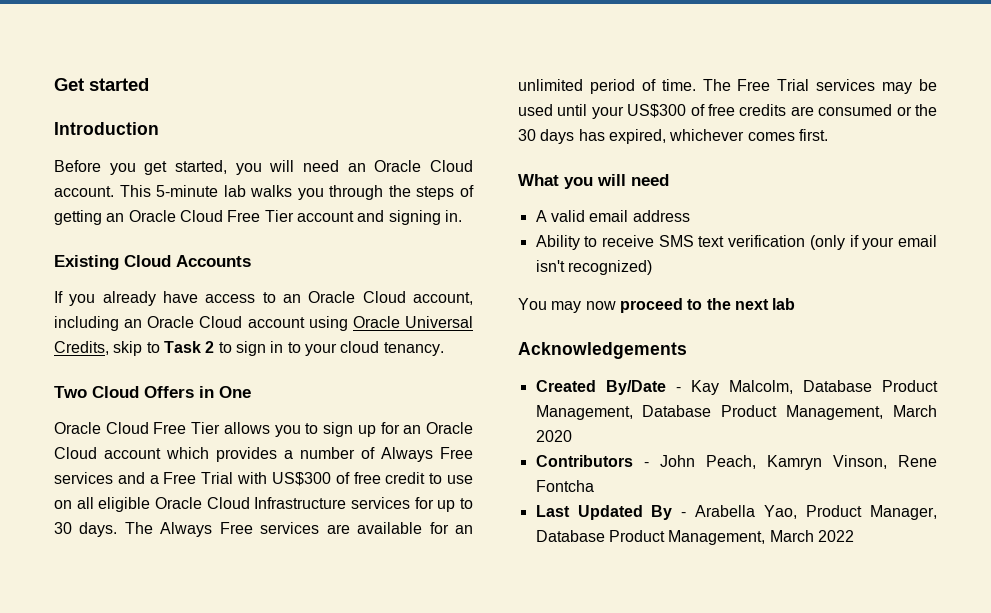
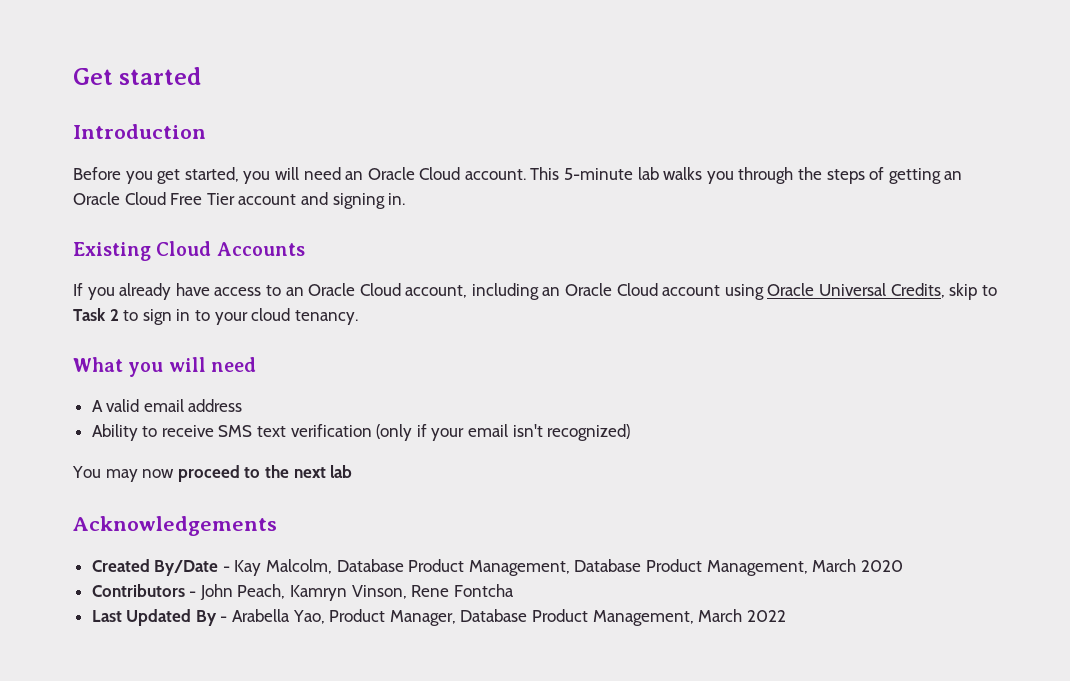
- Two Cloud Offers in One
- Oracle Cloud Free Tier allows you to sign up for an Oracle Cloud account which provides a number of Always Free services and a Free Trial with US$300 of free credit to use on all eligible Oracle Cloud Infrastructure services for up to 30 days. The Always Free services are available for an unlimited period of time. The Free Trial services may be used until your US$300 of free credits are consumed or the 30 days has expired, whichever comes first.

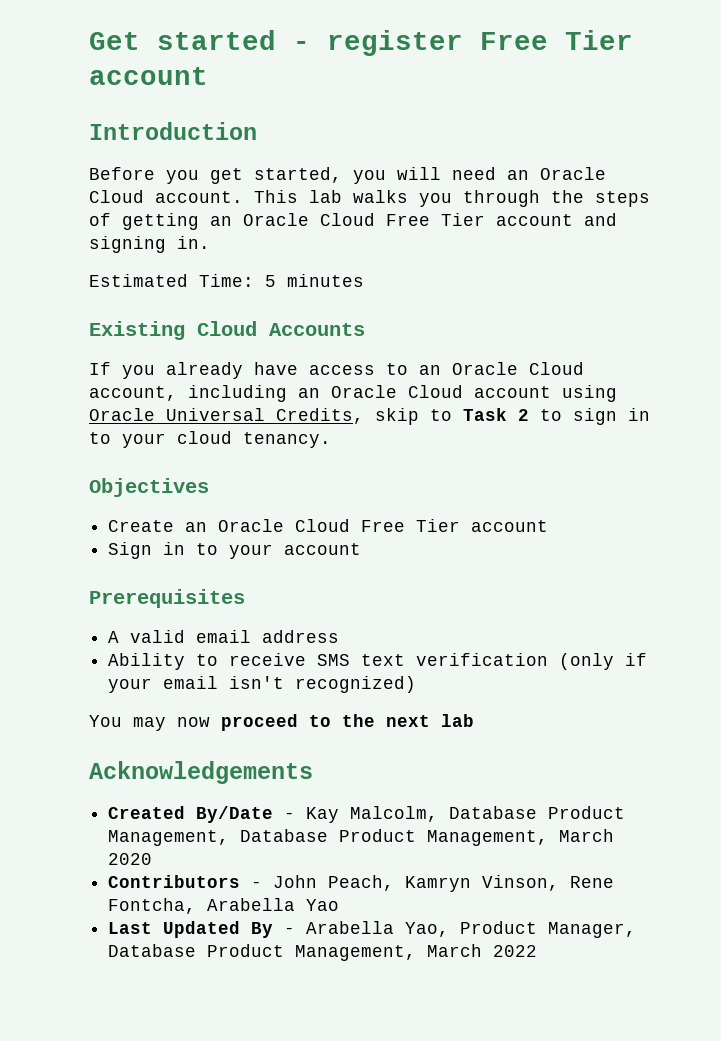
- Get started
+ Get started - register Free Tier account
- This 5-minute lab walks you through the steps of getting an Oracle Cloud Free Tier account and signing in.
+ This lab walks you through the steps of getting an Oracle Cloud Free Tier account and signing in.
+ Estimated Time: 5 minutes
- What you will need
+ Objectives
+ Create an Oracle Cloud Free Tier account
+ Sign in to your account
+ Prerequisites
- Contributors - John Peach, Kamryn Vinson, Rene Fontcha
+ Contributors - John Peach, Kamryn Vinson, Rene Fontcha, Arabella Yao

